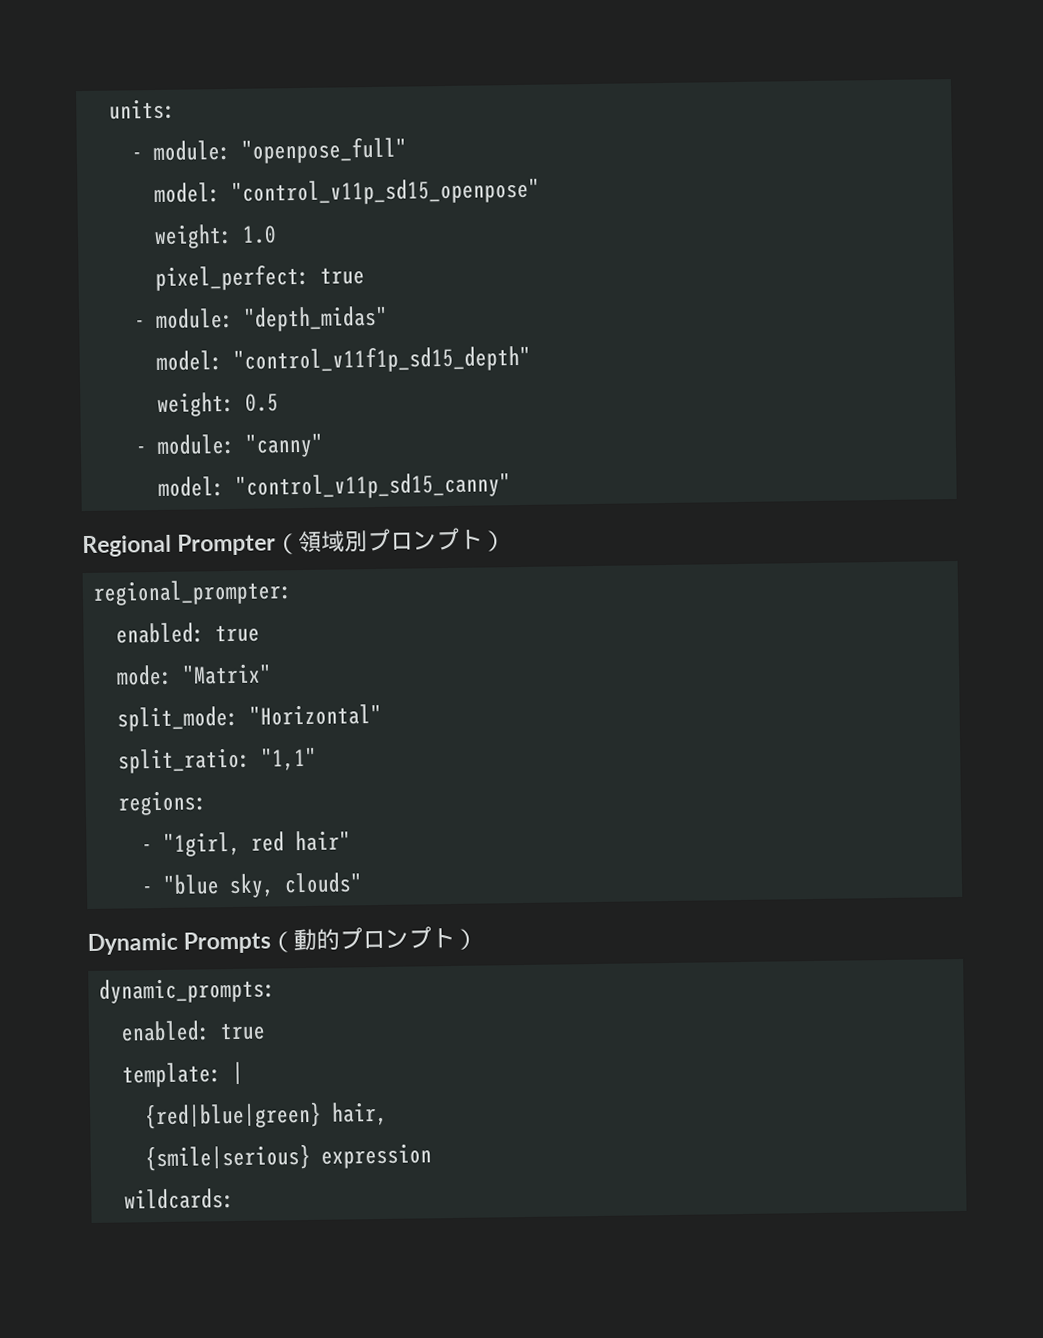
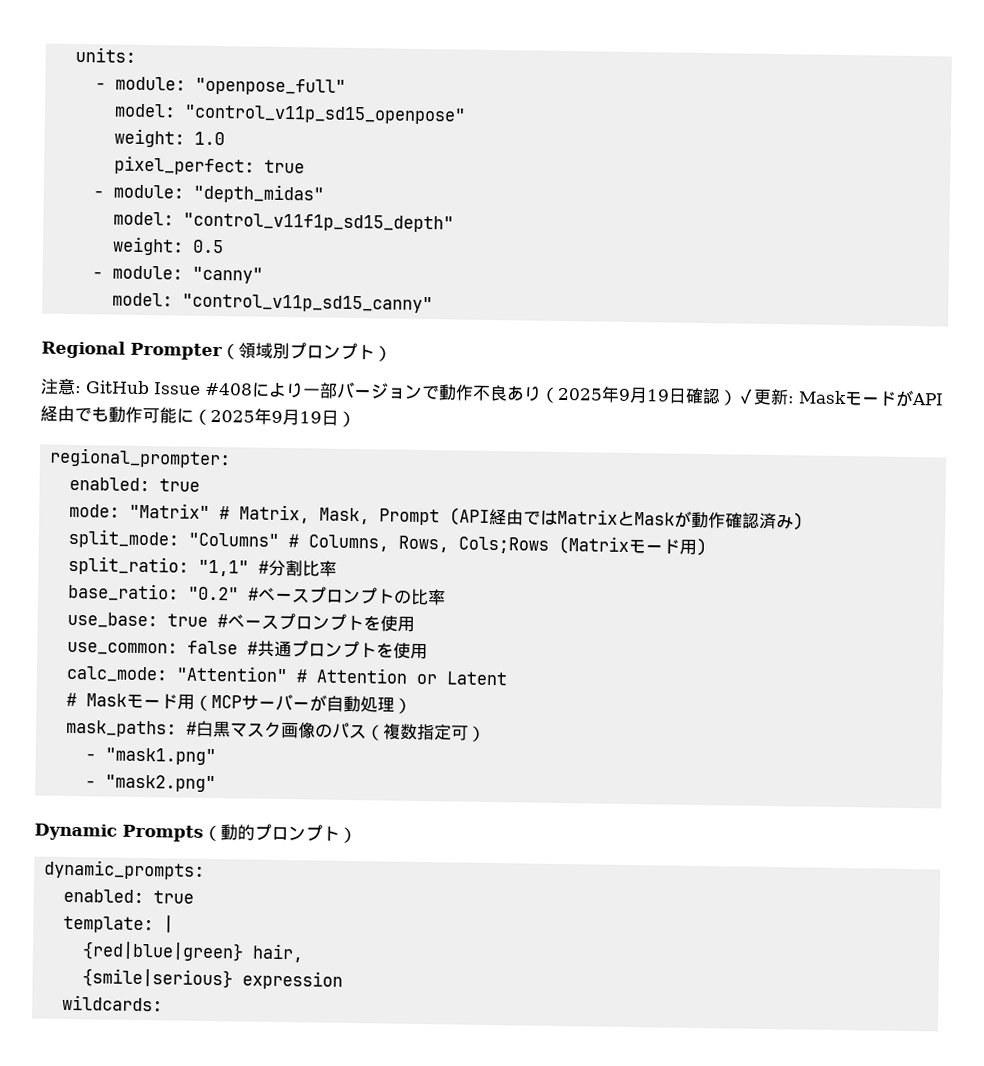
+ 注意: GitHub Issue #408により一部バージョンで動作不良あり（2025年9月19日確認）✓更新: MaskモードがAPI経由でも動作可能に（2025年9月19日）
- mode: "Matrix"
- split_mode: "Horizontal"
- split_ratio: "1,1"
- regions:
- - "1girl, red hair"
- - "blue sky, clouds"
+ mode: "Matrix" # Matrix, Mask, Prompt (API経由ではMatrixとMaskが動作確認済み)
+ split_mode: "Columns" # Columns, Rows, Cols;Rows (Matrixモード用)
+ split_ratio: "1,1" #分割比率
+ base_ratio: "0.2" #ベースプロンプトの比率
+ use_base: true #ベースプロンプトを使用
+ use_common: false #共通プロンプトを使用
+ calc_mode: "Attention" # Attention or Latent
+ # Maskモード用（MCPサーバーが自動処理）
+ mask_paths: #白黒マスク画像のパス（複数指定可）
+ - "mask1.png"
+ - "mask2.png"

